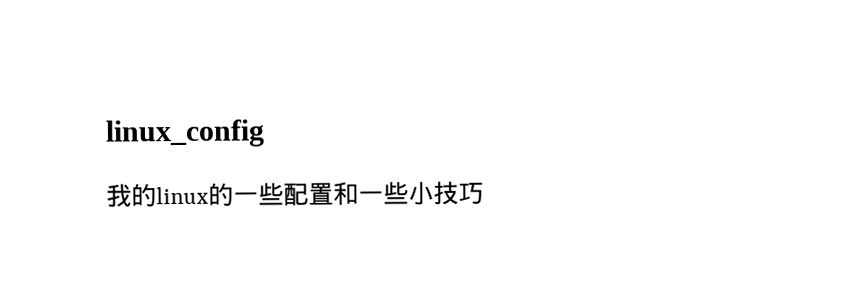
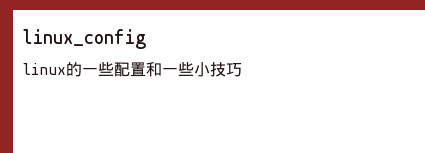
- 我的linux的一些配置和一些小技巧
+ linux的一些配置和一些小技巧

